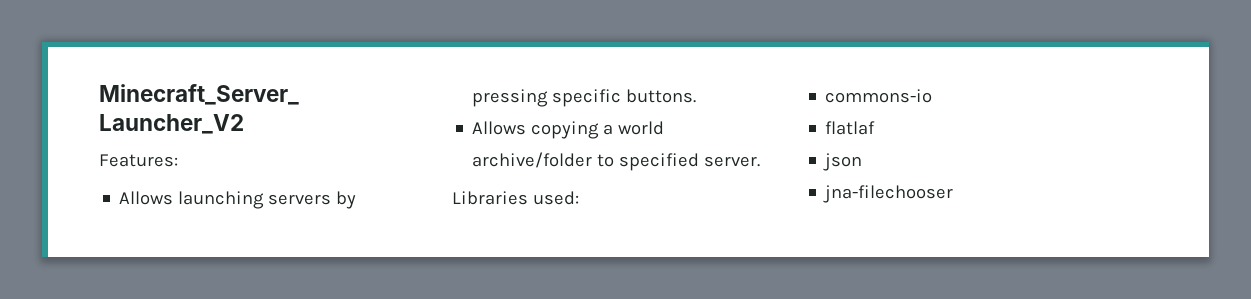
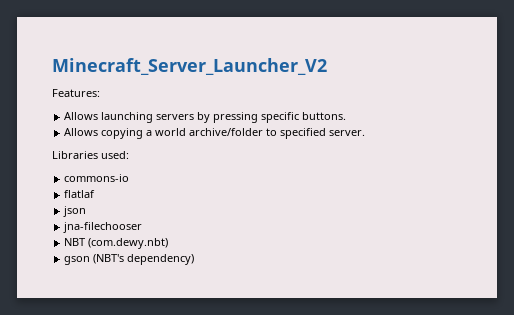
+ NBT (com.dewy.nbt)
+ gson (NBT's dependency)

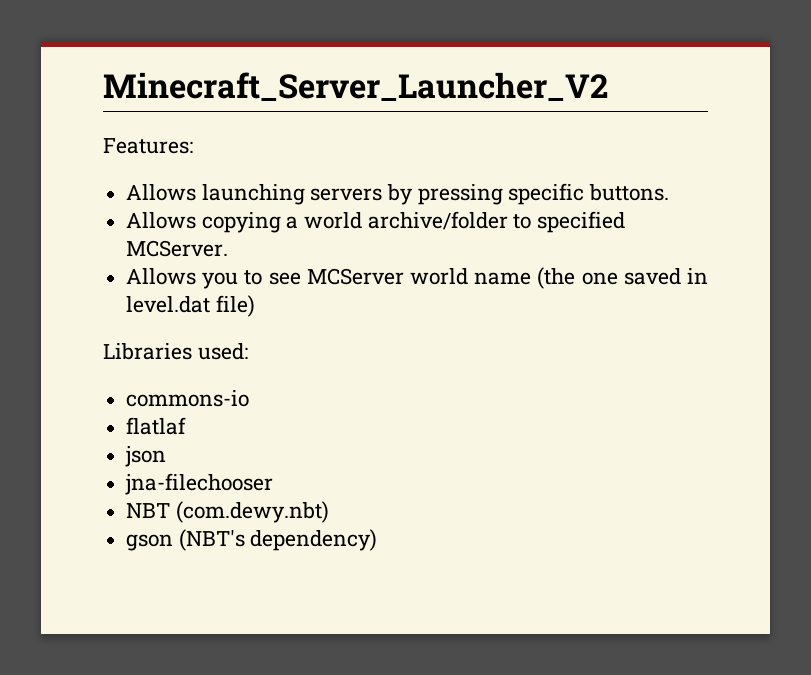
- Allows copying a world archive/folder to specified server.
+ Allows copying a world archive/folder to specified MCServer.
+ Allows you to see MCServer world name (the one saved in level.dat file)

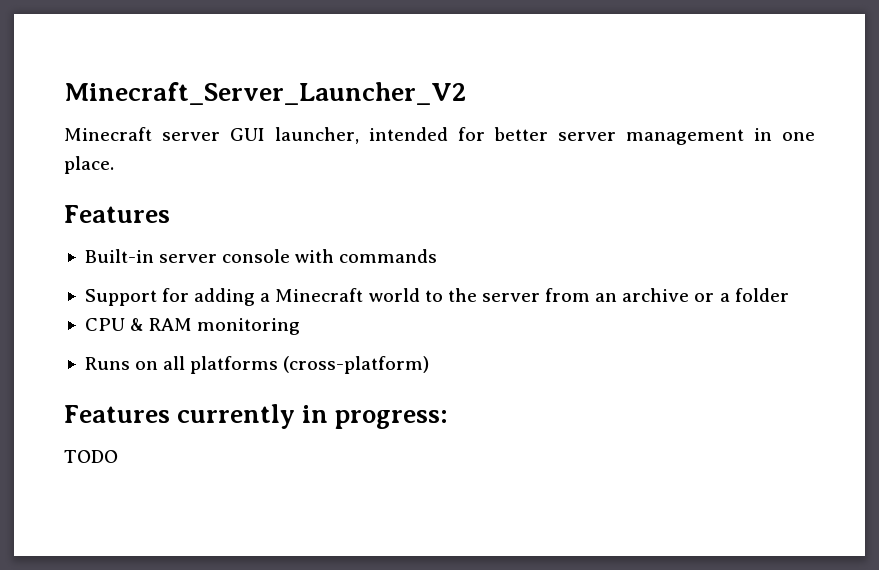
- Features:
- Allows launching servers by pressing specific buttons.
- Allows copying a world archive/folder to specified MCServer.
- Allows you to see MCServer world name (the one saved in level.dat file)
- Libraries used:
- commons-io
- flatlaf
- json
- jna-filechooser
- NBT (com.dewy.nbt)
- gson (NBT's dependency)
+ Minecraft server GUI launcher, intended for better server management in one place.
+ Features
+ Built-in server console with commands
+ Support for adding a Minecraft world to the server from an archive or a folder
+ CPU & RAM monitoring
+ Runs on all platforms (cross-platform)
+ Features currently in progress:
+ TODO

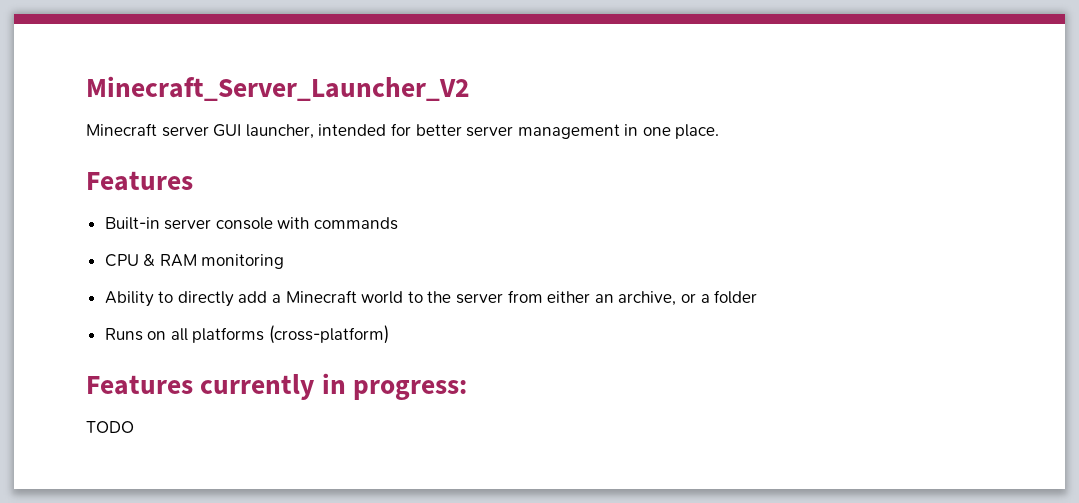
- Support for adding a Minecraft world to the server from an archive or a folder
+ CPU & RAM monitoring
+ Ability to directly add a Minecraft world to the server from either an archive, or a folder
- CPU & RAM monitoring

